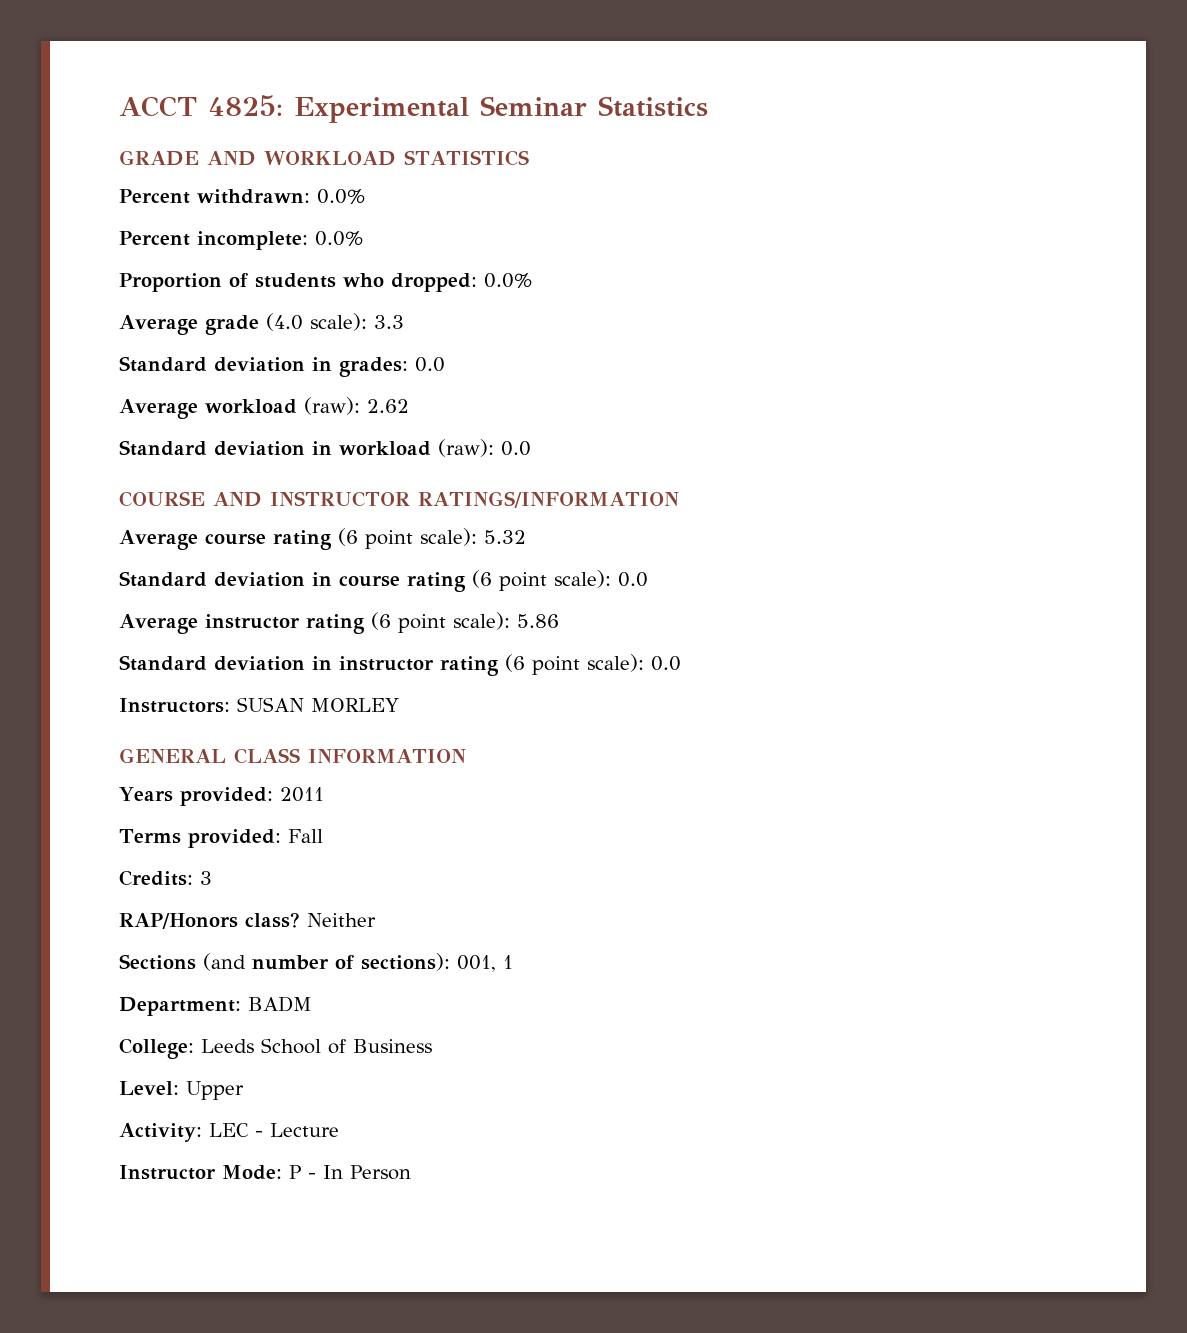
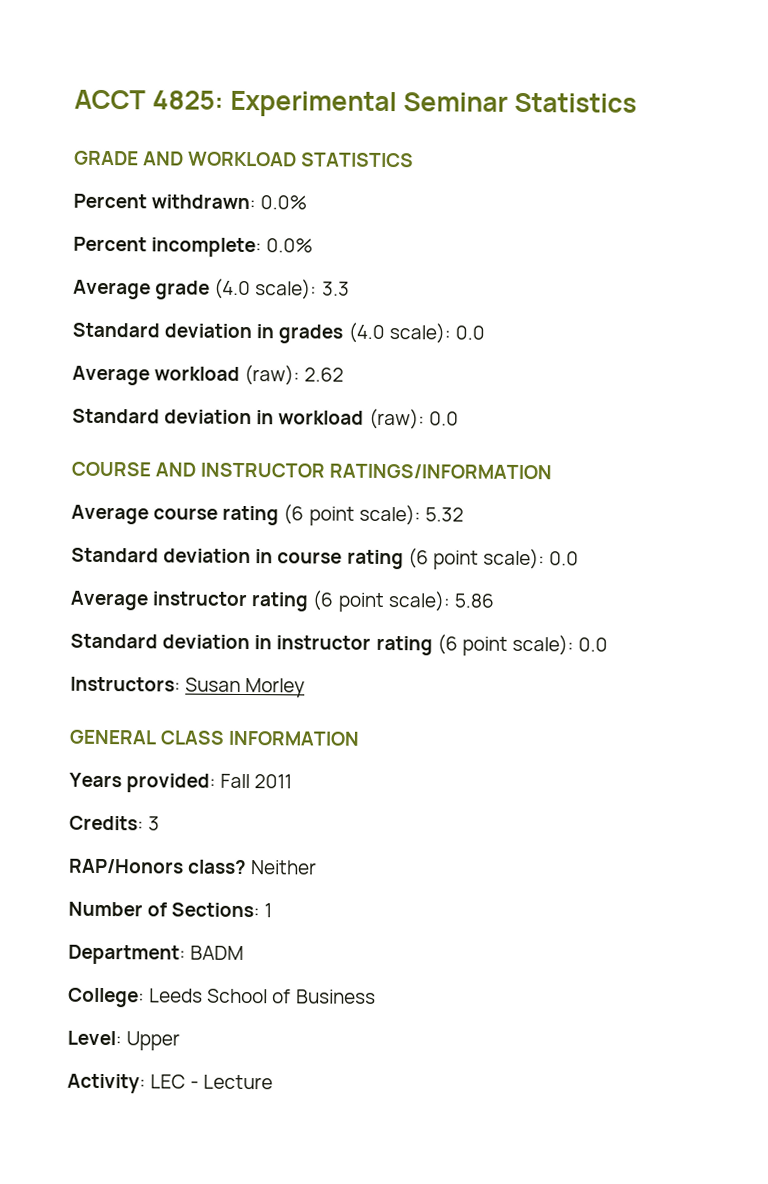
- Proportion of students who dropped: 0.0%
- Standard deviation in grades: 0.0
+ Standard deviation in grades (4.0 scale): 0.0
- Instructors: SUSAN MORLEY
+ Instructors: Susan Morley
- Years provided: 2011
+ Years provided: Fall 2011
- Terms provided: Fall
- Sections (and number of sections): 001, 1
+ Number of Sections: 1
- Instructor Mode: P - In Person

